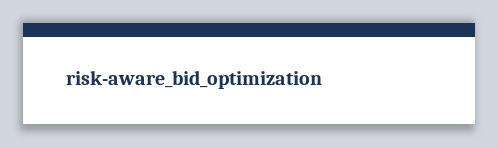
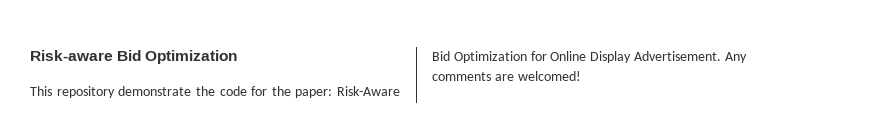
- risk-aware_bid_optimization
+ Risk-aware Bid Optimization
+ This repository demonstrate the code for the paper: Risk-Aware Bid Optimization for Online Display Advertisement. Any comments are welcomed!

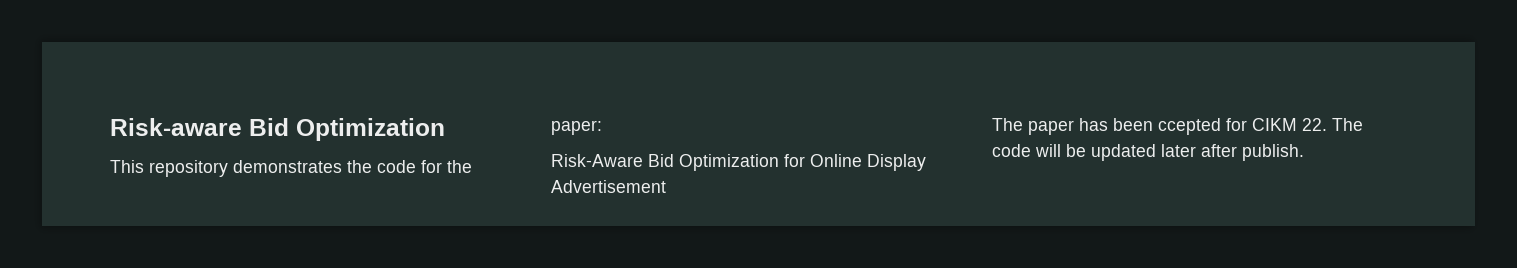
- This repository demonstrate the code for the paper: Risk-Aware Bid Optimization for Online Display Advertisement. Any comments are welcomed!
+ This repository demonstrates the code for the paper:
+ Risk-Aware Bid Optimization for Online Display Advertisement
+ The paper has been ccepted for CIKM 22. The code will be updated later after publish.

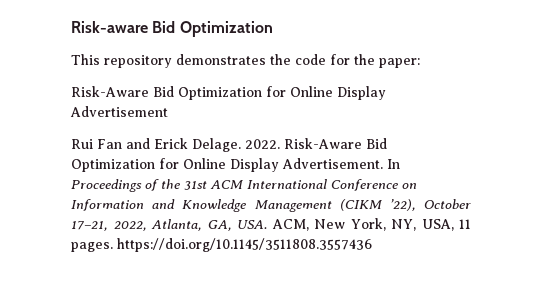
- The paper has been ccepted for CIKM 22. The code will be updated later after publish.
+ Rui Fan and Erick Delage. 2022. Risk-Aware Bid Optimization for Online Display Advertisement. In Proceedings of the 31st ACM International Conference on Information and Knowledge Management (CIKM ’22), October 17–21, 2022, Atlanta, GA, USA. ACM, New York, NY, USA, 11 pages. https://doi.org/10.1145/3511808.3557436

